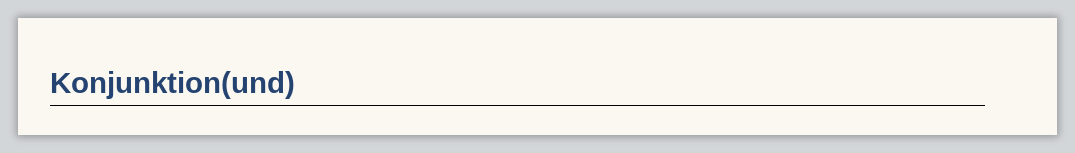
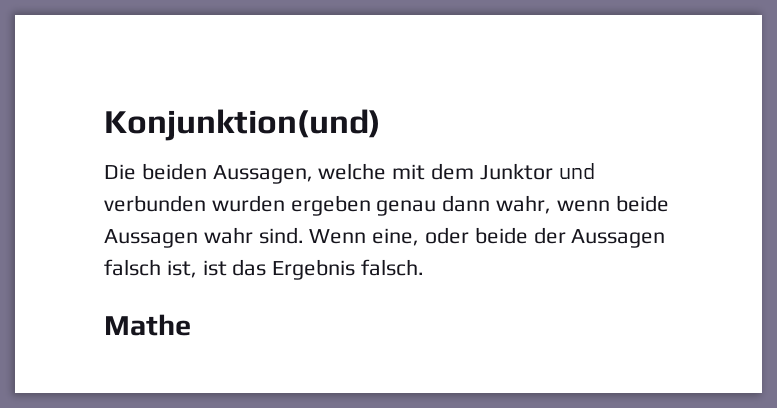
+ Die beiden Aussagen, welche mit dem Junktor und verbunden wurden ergeben genau dann wahr, wenn beide Aussagen wahr sind. Wenn eine, oder beide der Aussagen falsch ist, ist das Ergebnis falsch.
+ Mathe

